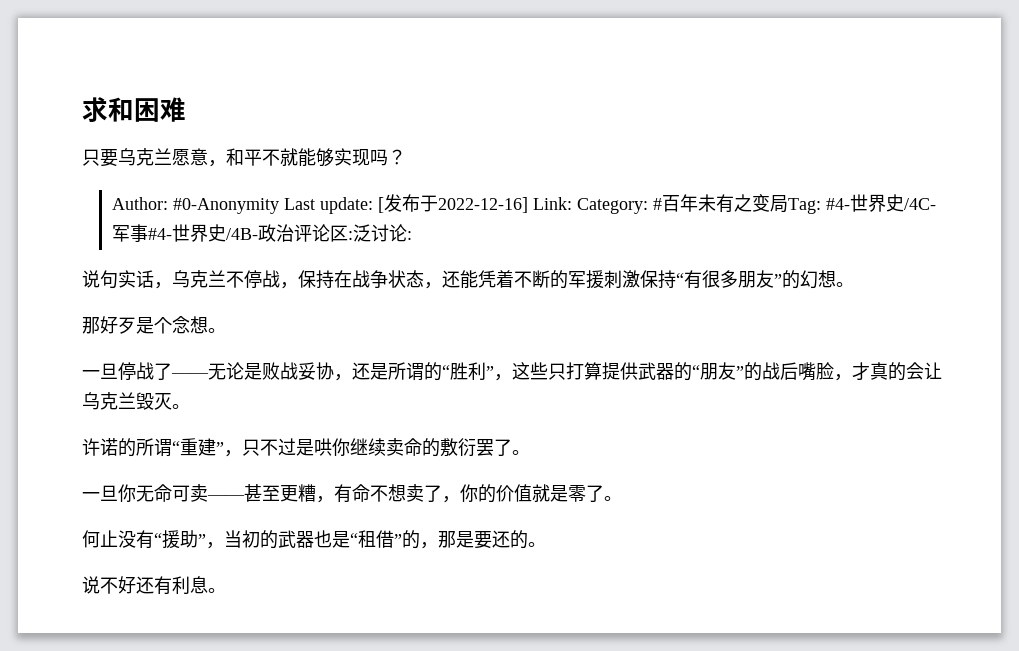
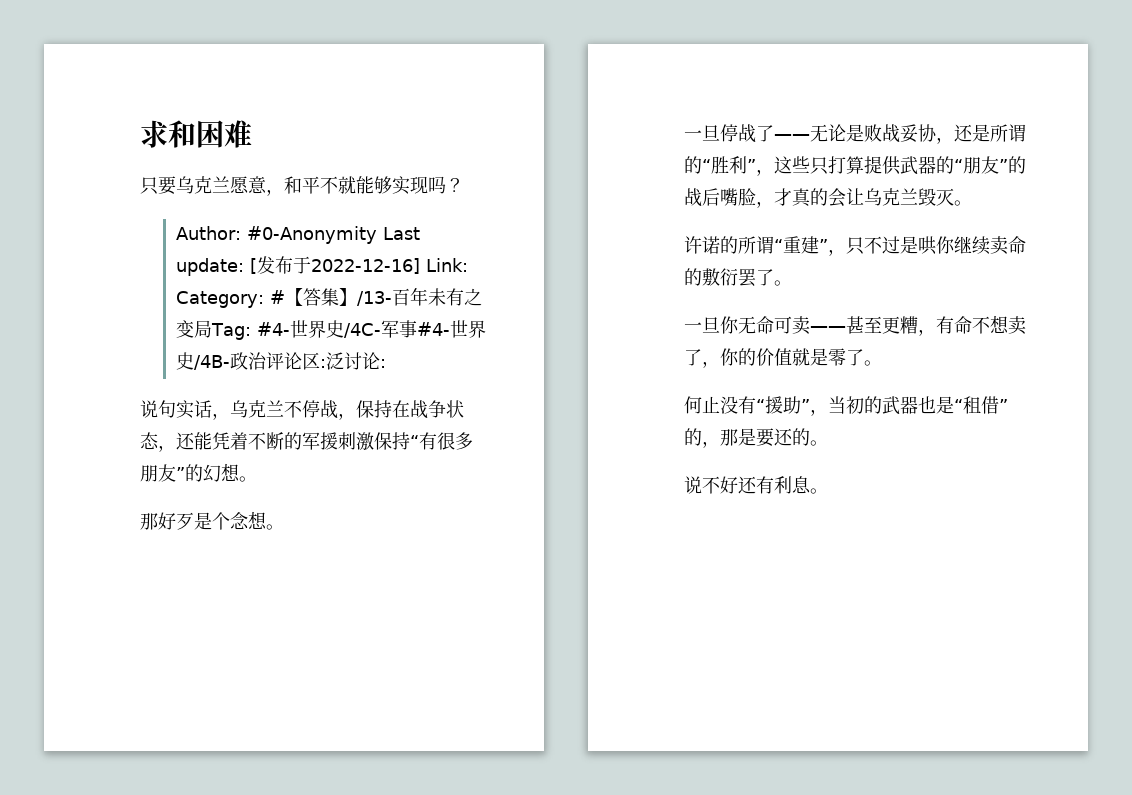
- Author: #0-Anonymity Last update: [发布于2022-12-16] Link: Category: #百年未有之变局Tag: #4-世界史/4C-军事#4-世界史/4B-政治评论区:泛讨论:
+ Author: #0-Anonymity Last update: [发布于2022-12-16] Link: Category: #【答集】/13-百年未有之变局Tag: #4-世界史/4C-军事#4-世界史/4B-政治评论区:泛讨论:

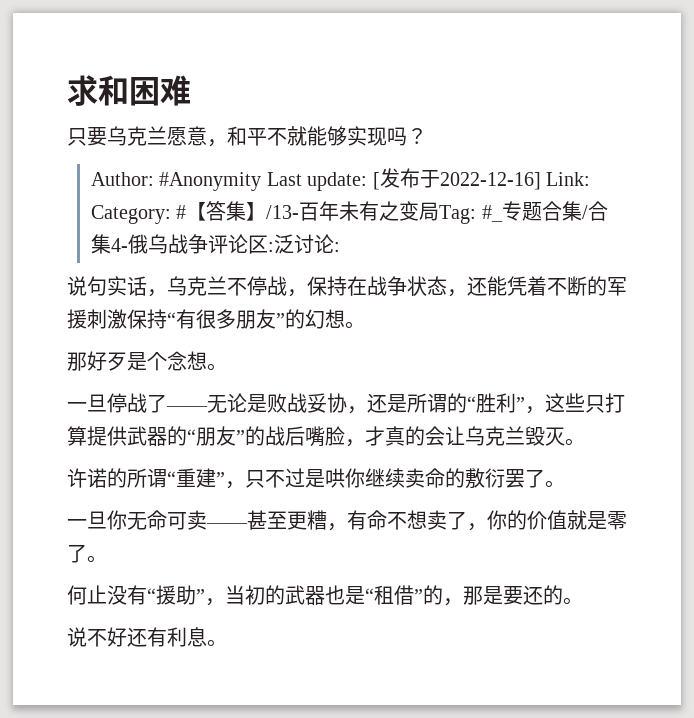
- Author: #0-Anonymity Last update: [发布于2022-12-16] Link: Category: #【答集】/13-百年未有之变局Tag: #4-世界史/4C-军事#4-世界史/4B-政治评论区:泛讨论:
+ Author: #Anonymity Last update: [发布于2022-12-16] Link: Category: #【答集】/13-百年未有之变局Tag: #_专题合集/合集4-俄乌战争评论区:泛讨论:

